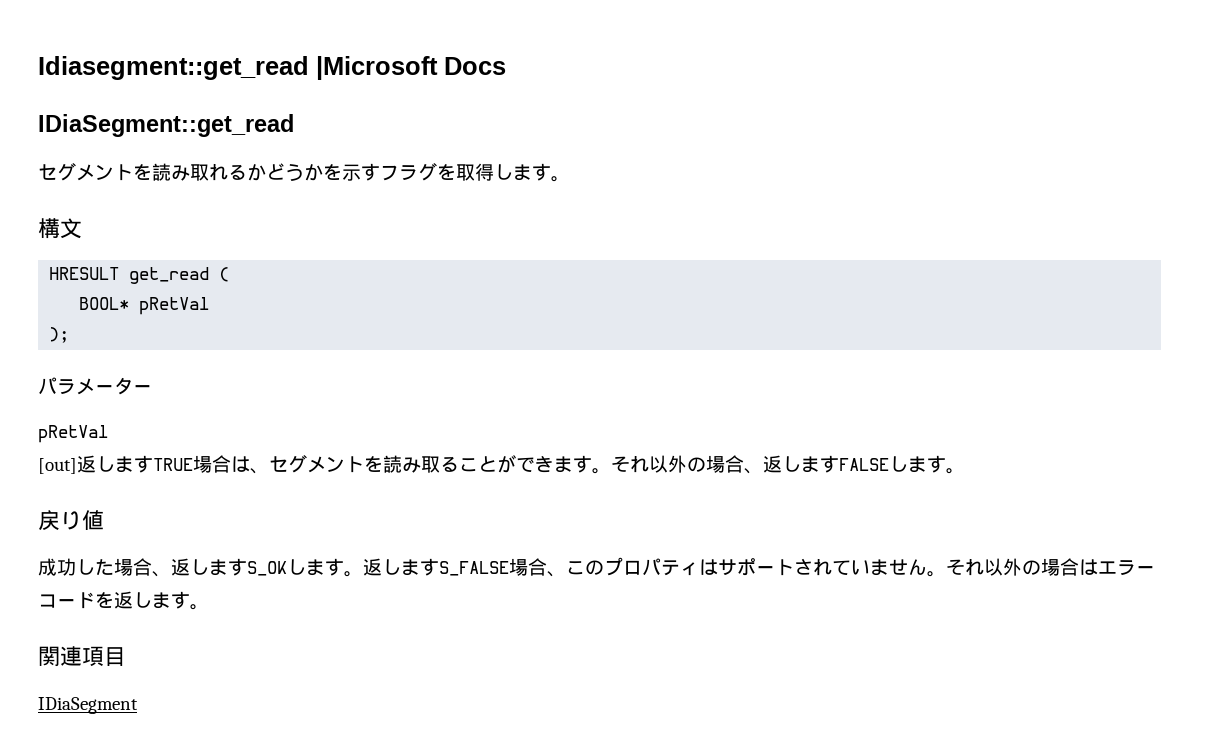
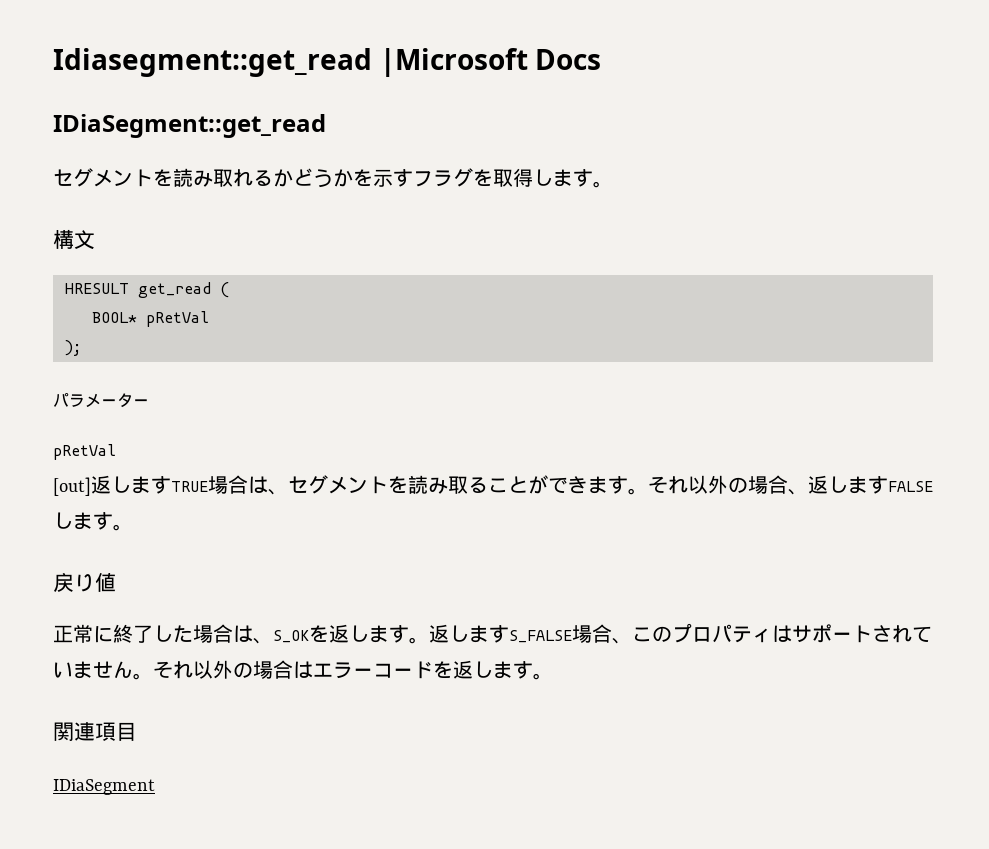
- 成功した場合、返しますS_OKします。
+ 正常に終了した場合は、S_OKを返します。

